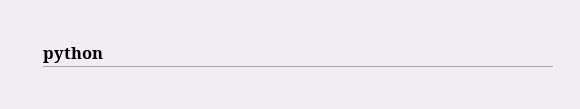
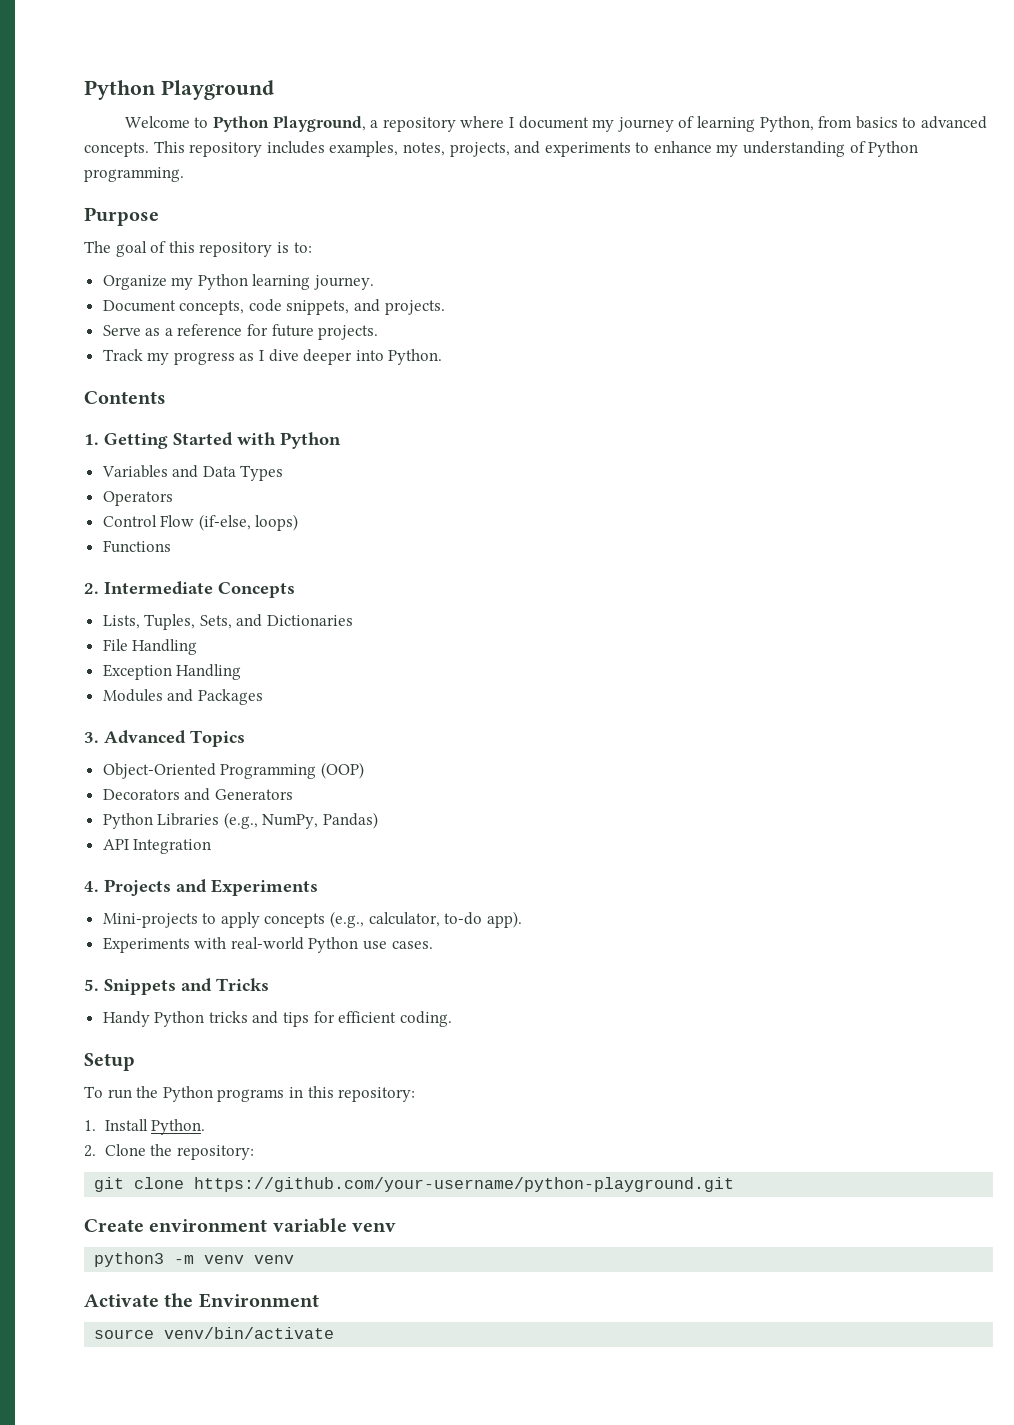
- python
+ Python Playground
+ Welcome to Python Playground, a repository where I document my journey of learning Python, from basics to advanced concepts. This repository includes examples, notes, projects, and experiments to enhance my understanding of Python programming.
+ Purpose
+ The goal of this repository is to:
+ Organize my Python learning journey.
+ Document concepts, code snippets, and projects.
+ Serve as a reference for future projects.
+ Track my progress as I dive deeper into Python.
+ Contents
+ 1. Getting Started with Python
+ Variables and Data Types
+ Operators
+ Control Flow (if-else, loops)
+ Functions
+ 2. Intermediate Concepts
+ Lists, Tuples, Sets, and Dictionaries
+ File Handling
+ Exception Handling
+ Modules and Packages
+ 3. Advanced Topics
+ Object-Oriented Programming (OOP)
+ Decorators and Generators
+ Python Libraries (e.g., NumPy, Pandas)
+ API Integration
+ 4. Projects and Experiments
+ Mini-projects to apply concepts (e.g., calculator, to-do app).
+ Experiments with real-world Python use cases.
+ 5. Snippets and Tricks
+ Handy Python tricks and tips for efficient coding.
+ Setup
+ To run the Python programs in this repository:
+ 1. Install Python.
+ 2. Clone the repository:
+ git clone https://github.com/your-username/python-playground.git
+ Create environment variable venv
+ python3 -m venv venv
+ Activate the Environment
+ source venv/bin/activate

